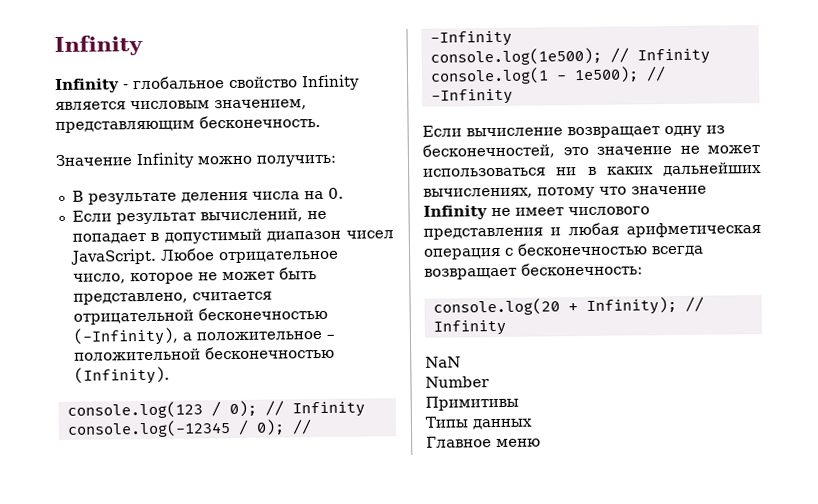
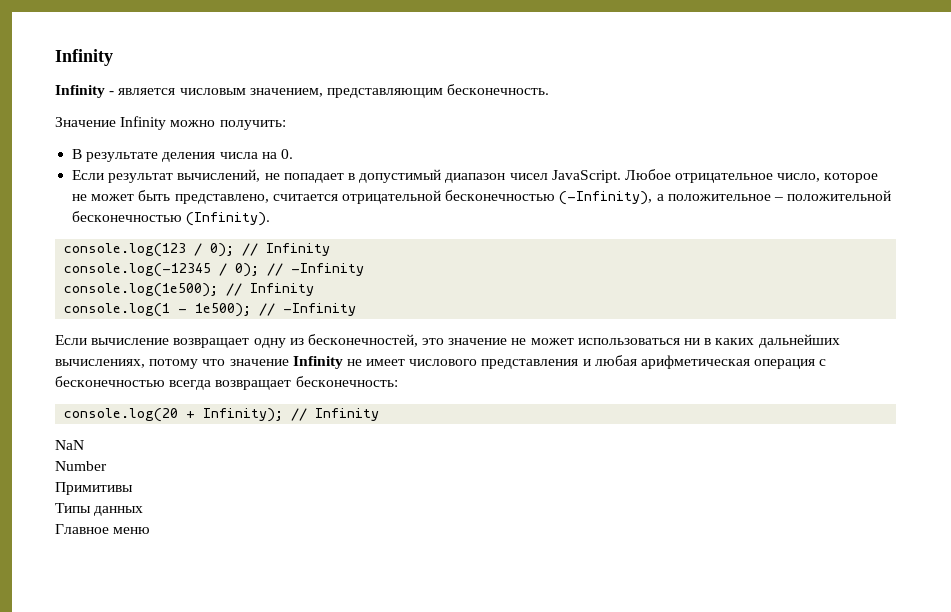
- Infinity - глобальное свойство Infinity является числовым значением, представляющим бесконечность.
+ Infinity - является числовым значением, представляющим бесконечность.

